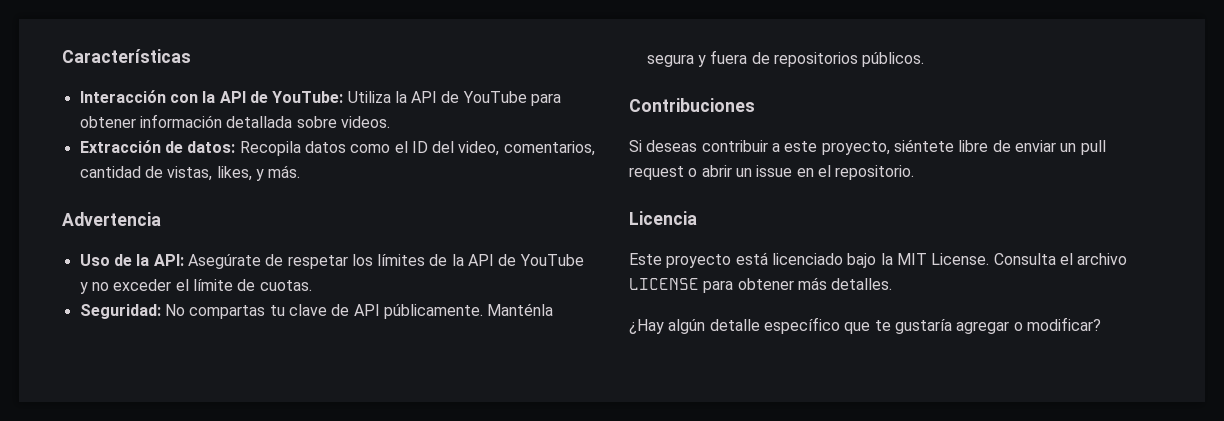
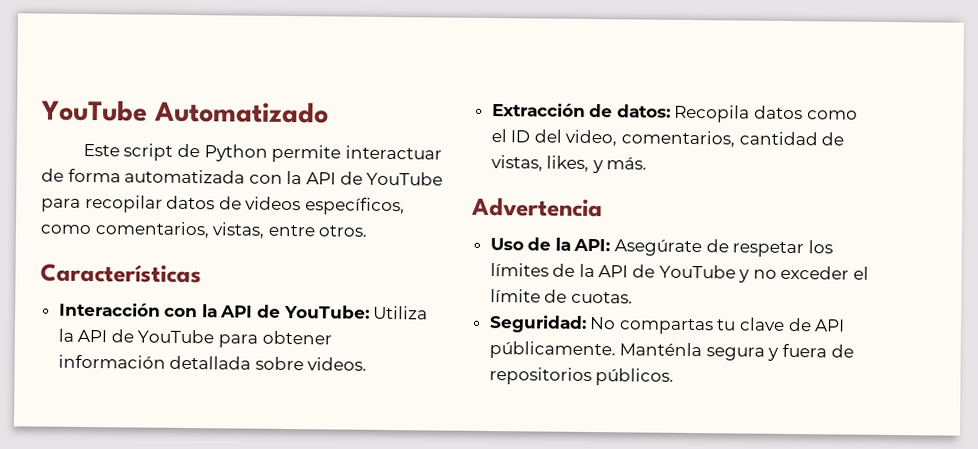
+ YouTube Automatizado
+ Este script de Python permite interactuar de forma automatizada con la API de YouTube para recopilar datos de videos específicos, como comentarios, vistas, entre otros.
- Contribuciones
- Si deseas contribuir a este proyecto, siéntete libre de enviar un pull request o abrir un issue en el repositorio.
- Licencia
- Este proyecto está licenciado bajo la MIT License. Consulta el archivo LICENSE para obtener más detalles.
- ¿Hay algún detalle específico que te gustaría agregar o modificar?

